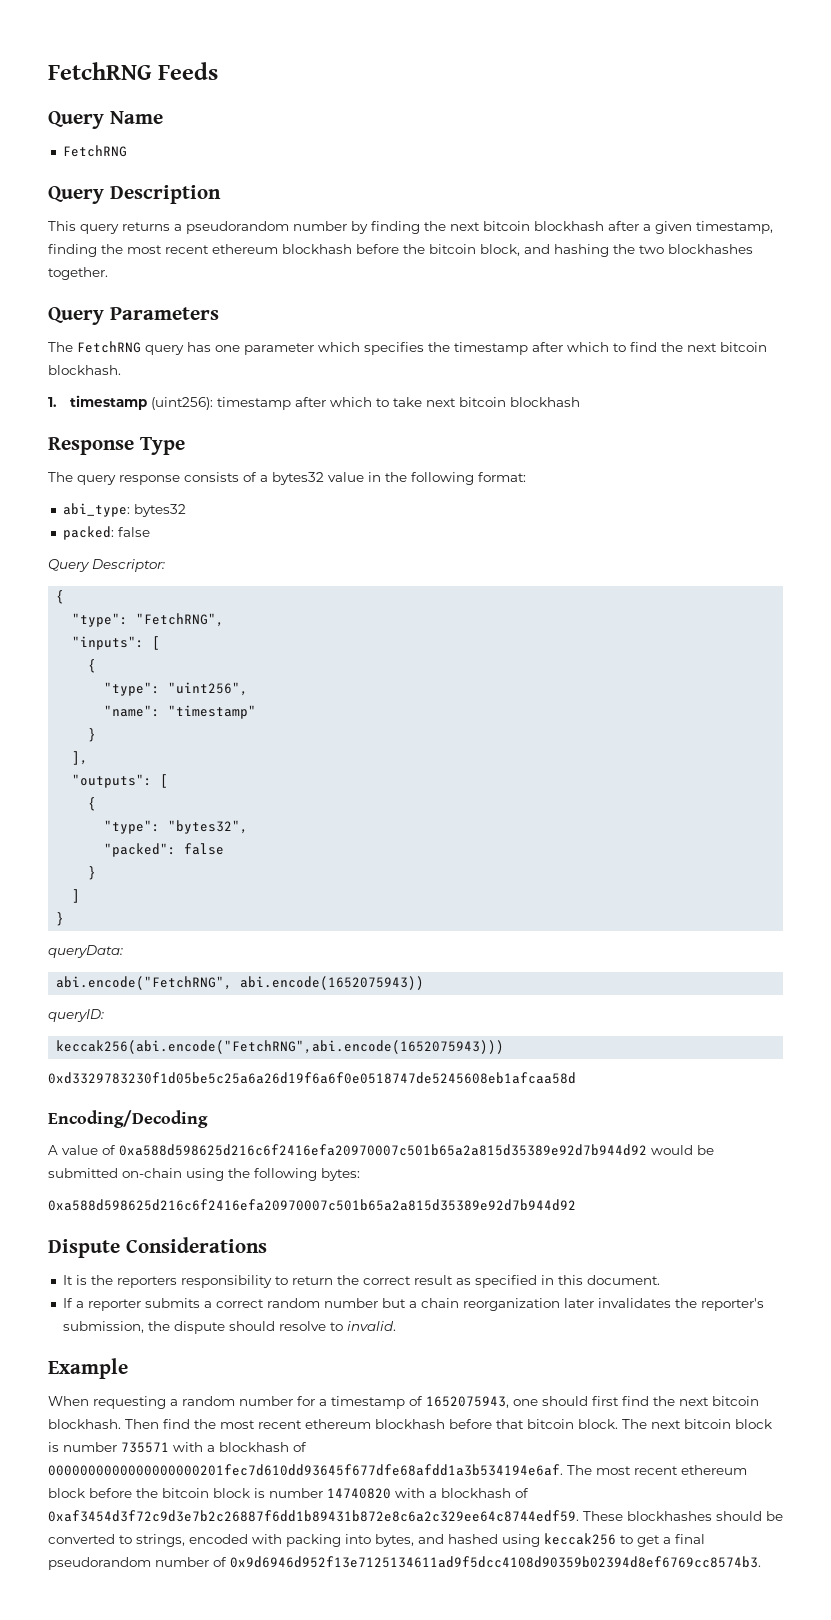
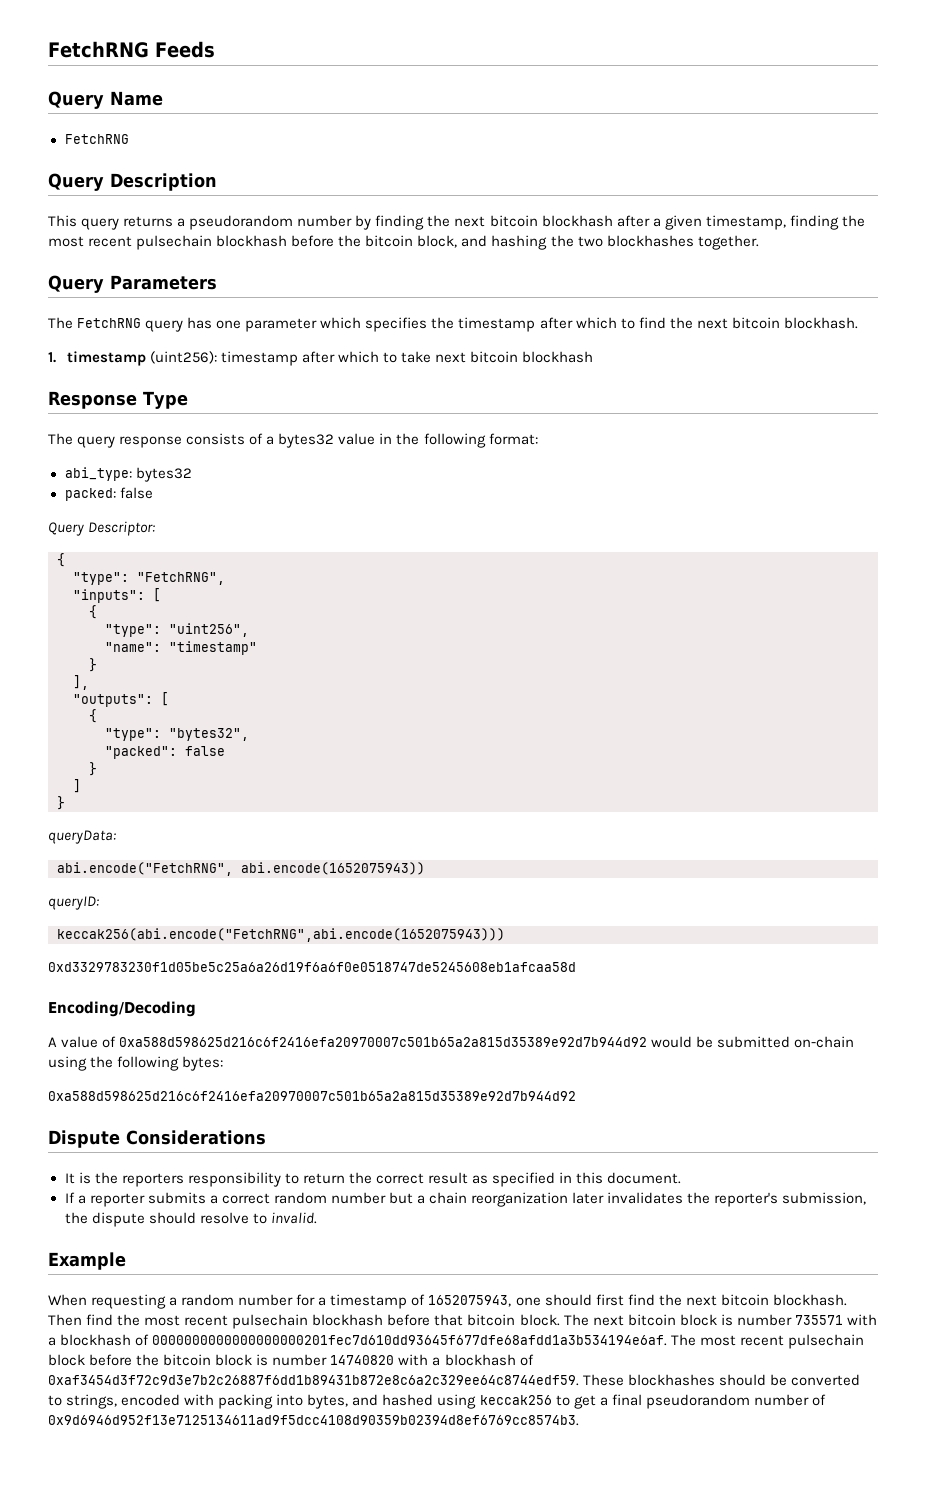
- This query returns a pseudorandom number by finding the next bitcoin blockhash after a given timestamp, finding the most recent ethereum blockhash before the bitcoin block, and hashing the two blockhashes together.
+ This query returns a pseudorandom number by finding the next bitcoin blockhash after a given timestamp, finding the most recent pulsechain blockhash before the bitcoin block, and hashing the two blockhashes together.
- Then find the most recent ethereum blockhash before that bitcoin block.
+ Then find the most recent pulsechain blockhash before that bitcoin block.
- The most recent ethereum block before the bitcoin block is number 14740820 with a blockhash of 0xaf3454d3f72c9d3e7b2c26887f6dd1b89431b872e8c6a2c329ee64c8744edf59.
+ The most recent pulsechain block before the bitcoin block is number 14740820 with a blockhash of 0xaf3454d3f72c9d3e7b2c26887f6dd1b89431b872e8c6a2c329ee64c8744edf59.

